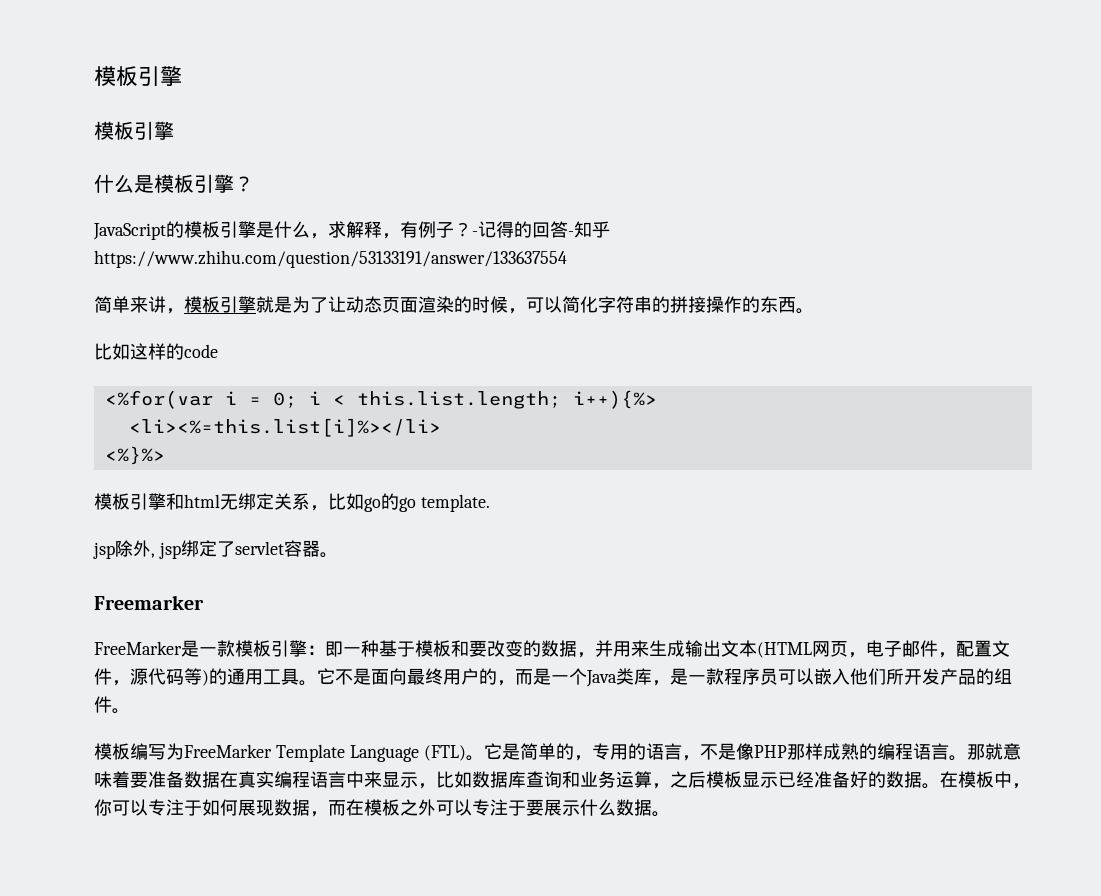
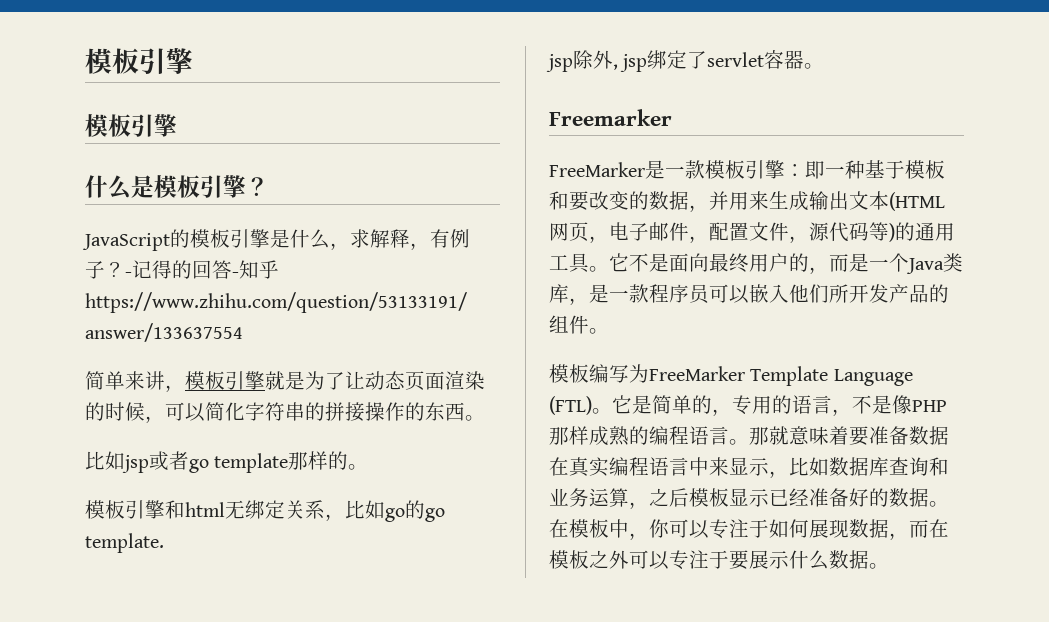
- 比如这样的code
- <%for(var i = 0; i < this.list.length; i++){%>
- <li><%=this.list[i]%></li>
- <%}%>
+ 比如jsp或者go template那样的。

